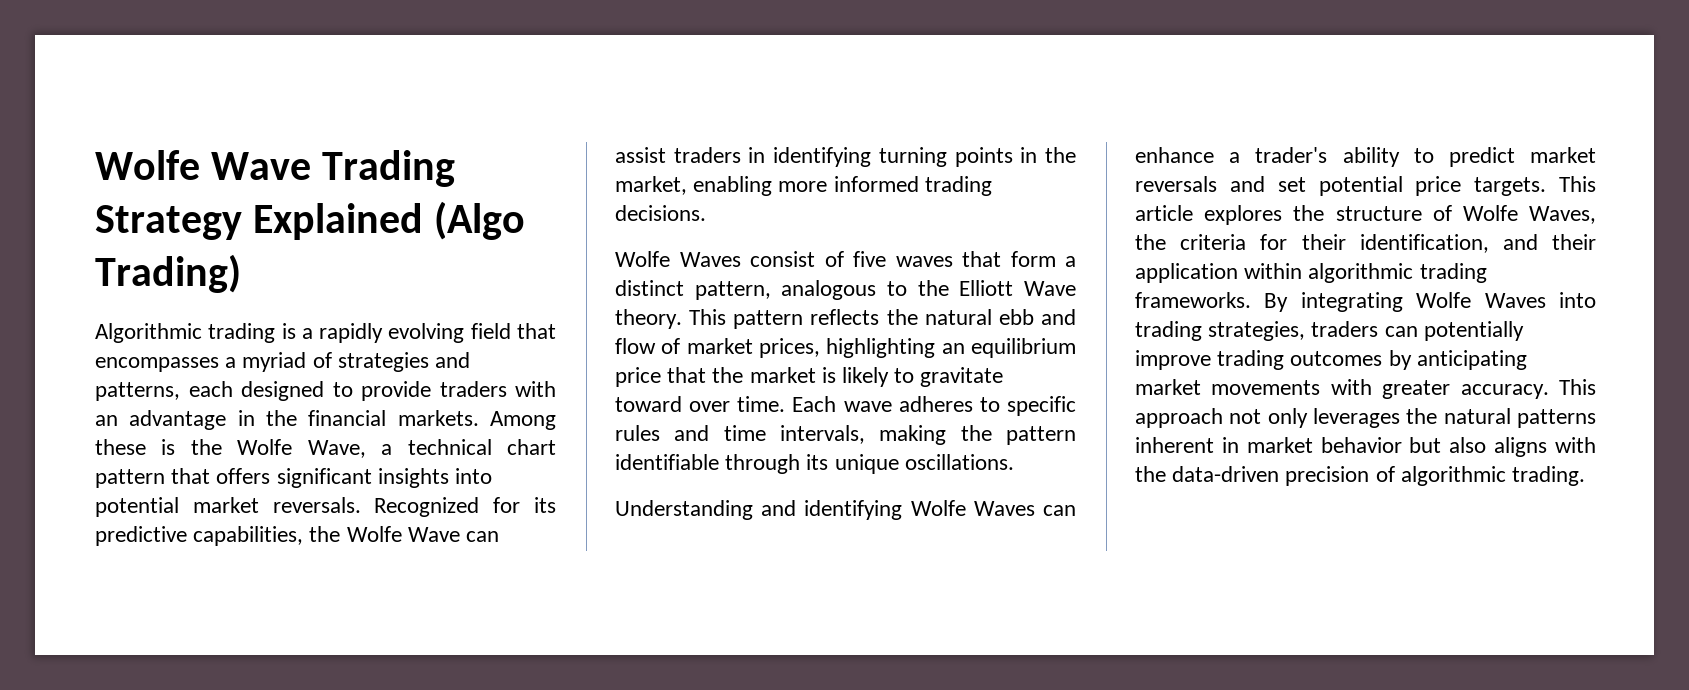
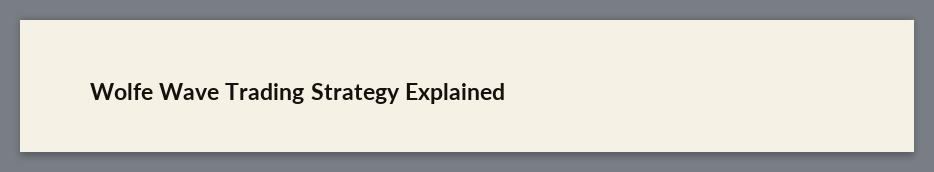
- Wolfe Wave Trading Strategy Explained (Algo Trading)
- Algorithmic trading is a rapidly evolving field that encompasses a myriad of strategies and patterns, each designed to provide traders with an advantage in the financial markets. Among these is the Wolfe Wave, a technical chart pattern that offers significant insights into potential market reversals. Recognized for its predictive capabilities, the Wolfe Wave can assist traders in identifying turning points in the market, enabling more informed trading decisions.
- Wolfe Waves consist of five waves that form a distinct pattern, analogous to the Elliott Wave theory. This pattern reflects the natural ebb and flow of market prices, highlighting an equilibrium price that the market is likely to gravitate toward over time. Each wave adheres to specific rules and time intervals, making the pattern identifiable through its unique oscillations.
- Understanding and identifying Wolfe Waves can enhance a trader's ability to predict market reversals and set potential price targets. This article explores the structure of Wolfe Waves, the criteria for their identification, and their application within algorithmic trading frameworks. By integrating Wolfe Waves into trading strategies, traders can potentially improve trading outcomes by anticipating market movements with greater accuracy. This approach not only leverages the natural patterns inherent in market behavior but also aligns with the data-driven precision of algorithmic trading.
+ Wolfe Wave Trading Strategy Explained

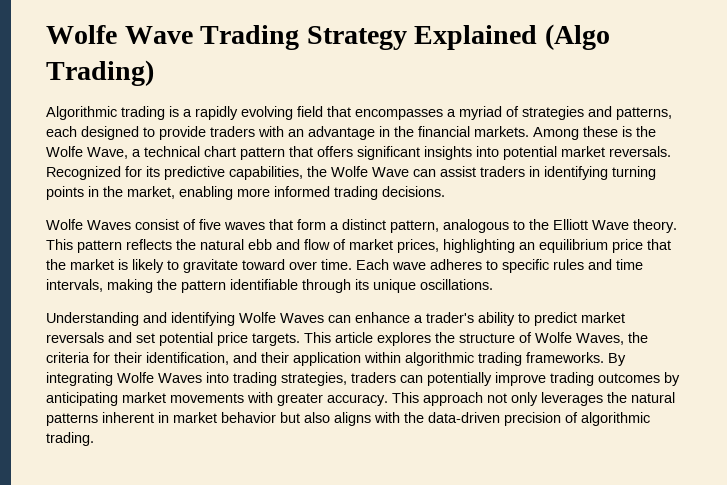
- Wolfe Wave Trading Strategy Explained
+ Wolfe Wave Trading Strategy Explained (Algo Trading)
+ Algorithmic trading is a rapidly evolving field that encompasses a myriad of strategies and patterns, each designed to provide traders with an advantage in the financial markets. Among these is the Wolfe Wave, a technical chart pattern that offers significant insights into potential market reversals. Recognized for its predictive capabilities, the Wolfe Wave can assist traders in identifying turning points in the market, enabling more informed trading decisions.
+ Wolfe Waves consist of five waves that form a distinct pattern, analogous to the Elliott Wave theory. This pattern reflects the natural ebb and flow of market prices, highlighting an equilibrium price that the market is likely to gravitate toward over time. Each wave adheres to specific rules and time intervals, making the pattern identifiable through its unique oscillations.
+ Understanding and identifying Wolfe Waves can enhance a trader's ability to predict market reversals and set potential price targets. This article explores the structure of Wolfe Waves, the criteria for their identification, and their application within algorithmic trading frameworks. By integrating Wolfe Waves into trading strategies, traders can potentially improve trading outcomes by anticipating market movements with greater accuracy. This approach not only leverages the natural patterns inherent in market behavior but also aligns with the data-driven precision of algorithmic trading.

